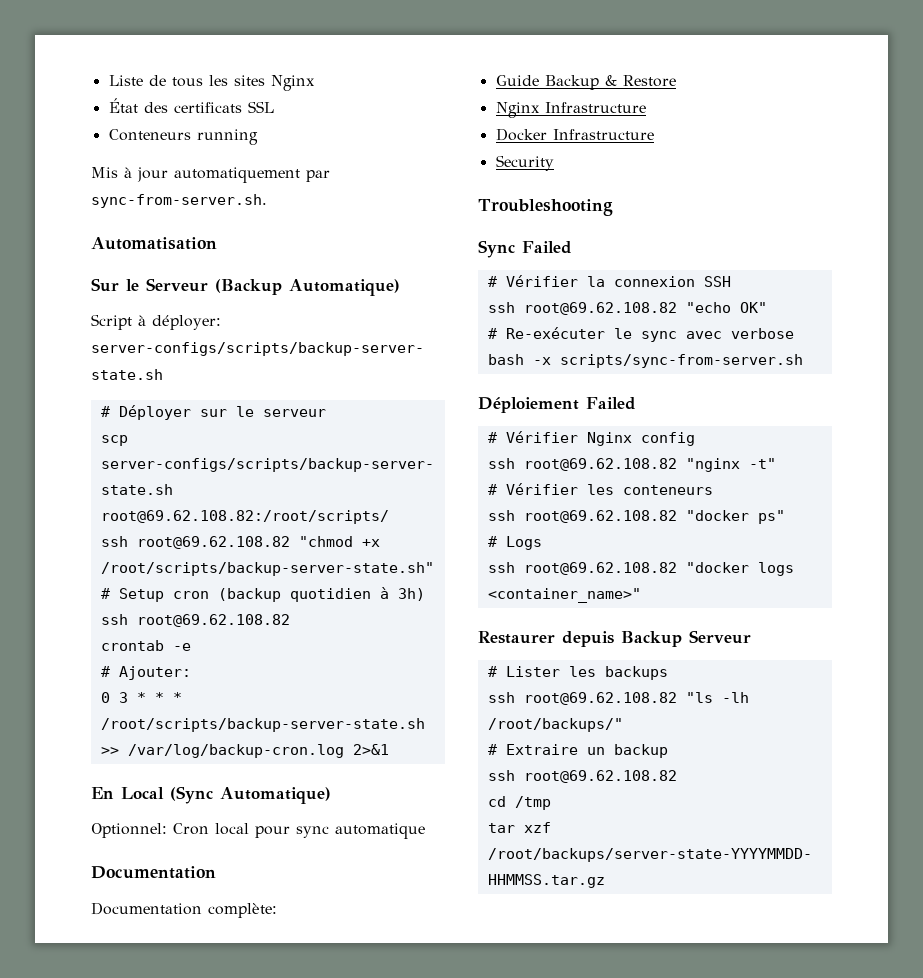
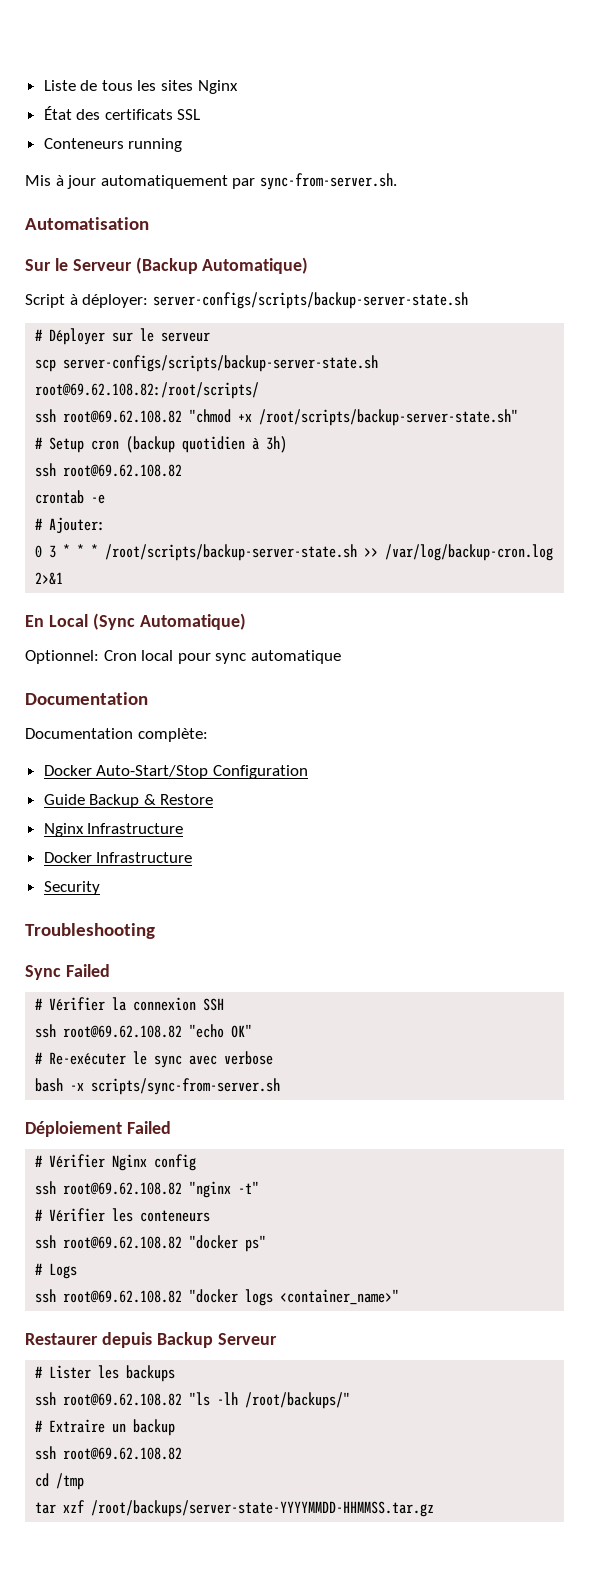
+ Docker Auto-Start/Stop Configuration

